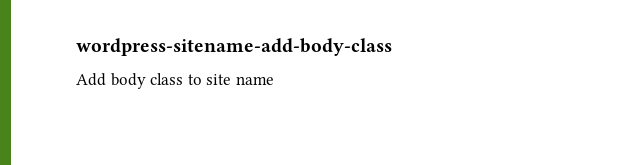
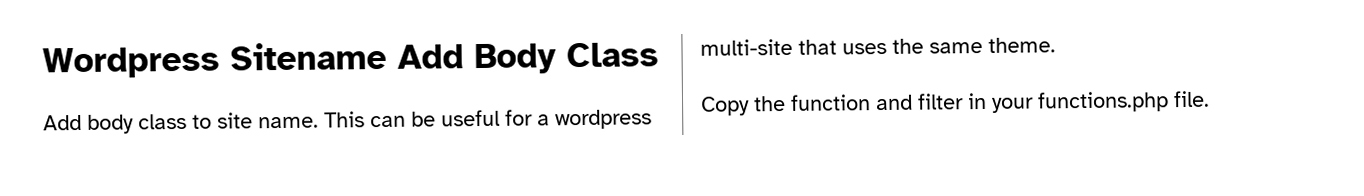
- wordpress-sitename-add-body-class
+ Wordpress Sitename Add Body Class
- Add body class to site name
+ Add body class to site name. This can be useful for a wordpress multi-site that uses the same theme.
+ Copy the function and filter in your functions.php file.

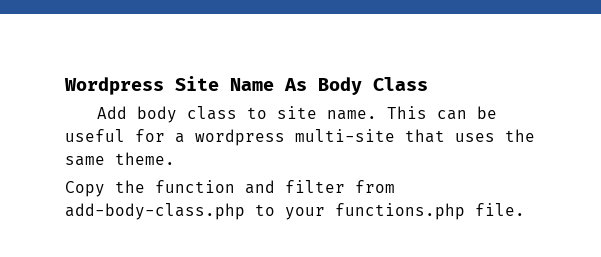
- Wordpress Sitename Add Body Class
+ Wordpress Site Name As Body Class
- Copy the function and filter in your functions.php file.
+ Copy the function and filter from add-body-class.php to your functions.php file.

